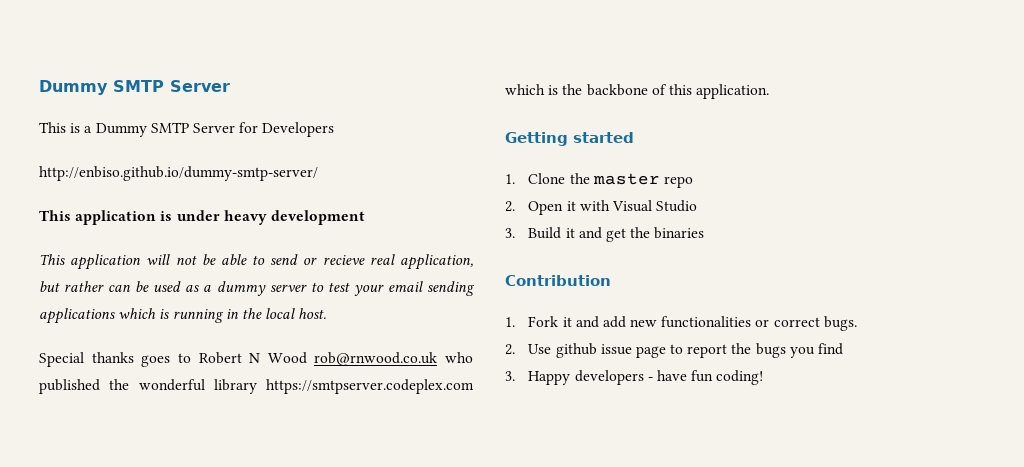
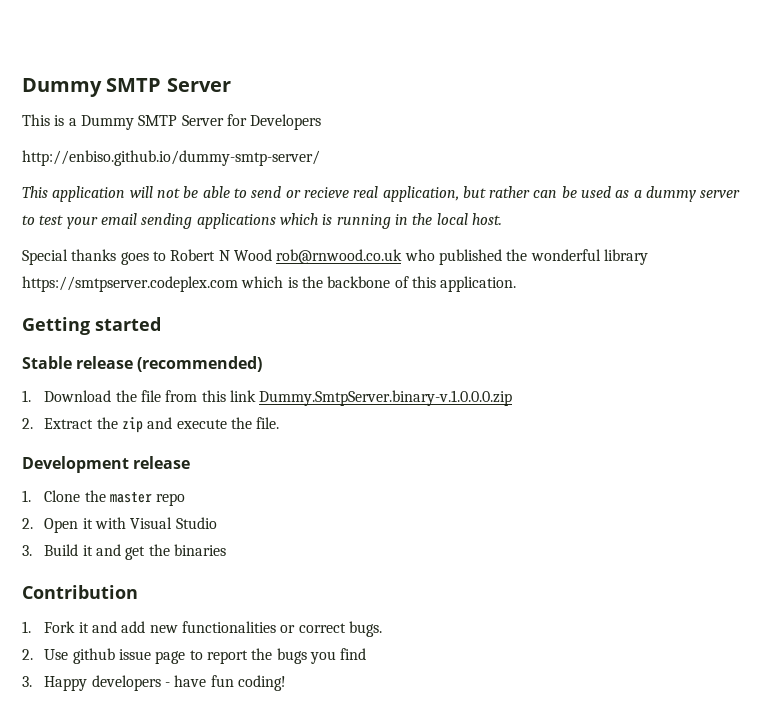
- This application is under heavy development
+ Stable release (recommended)
+ 1. Download the file from this link Dummy.SmtpServer.binary-v.1.0.0.0.zip
+ 2. Extract the zip and execute the file.
+ Development release

